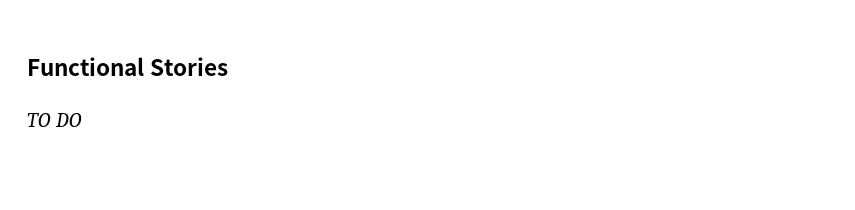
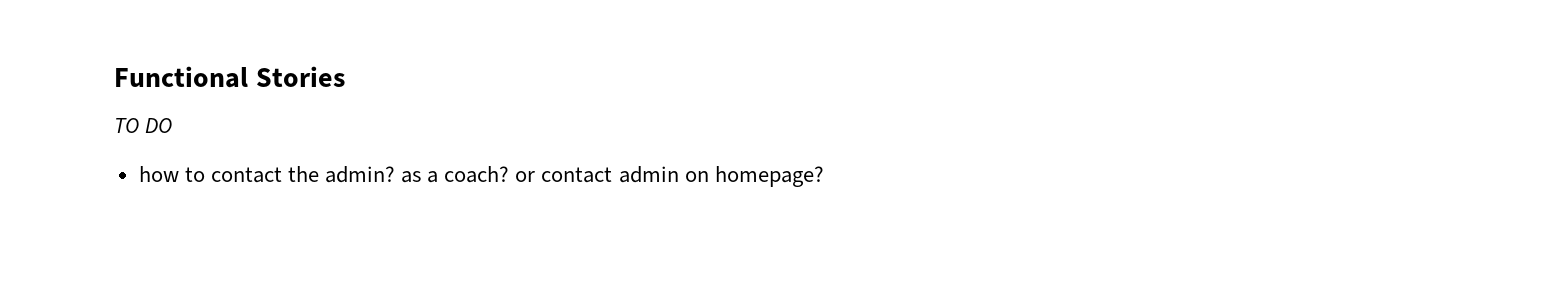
+ how to contact the admin? as a coach? or contact admin on homepage?

